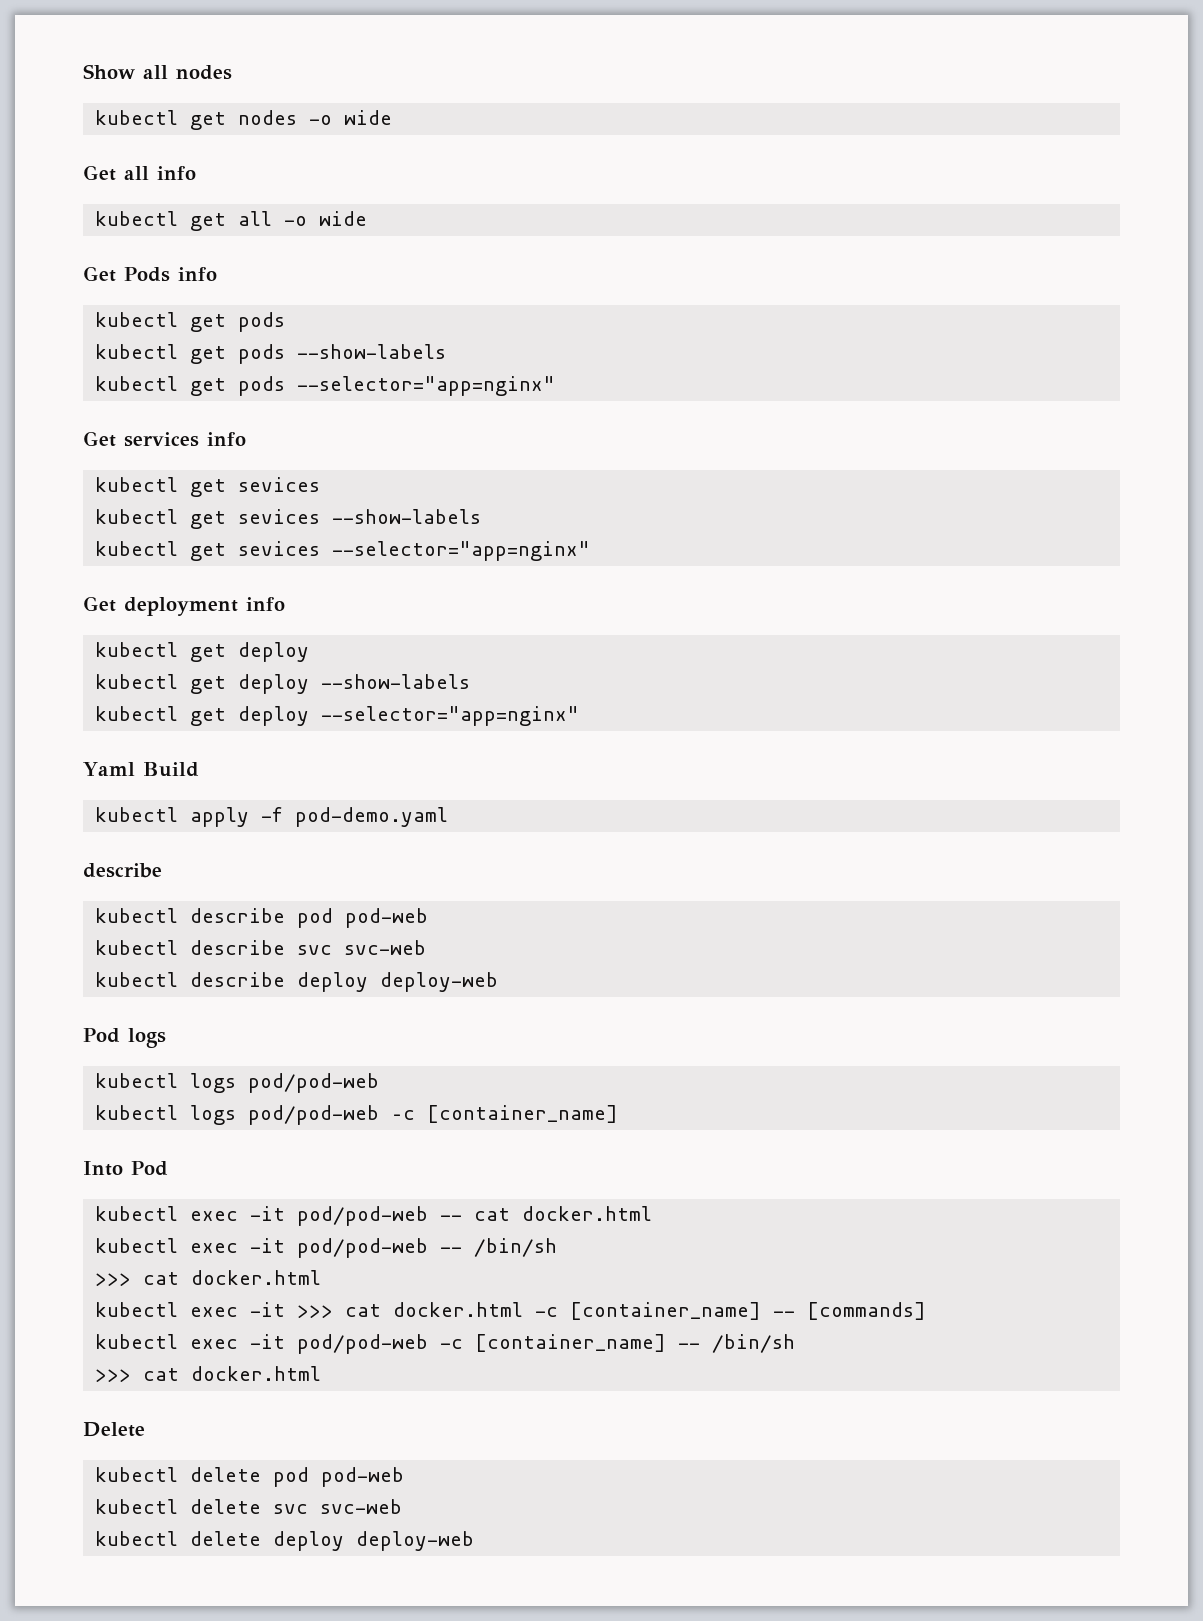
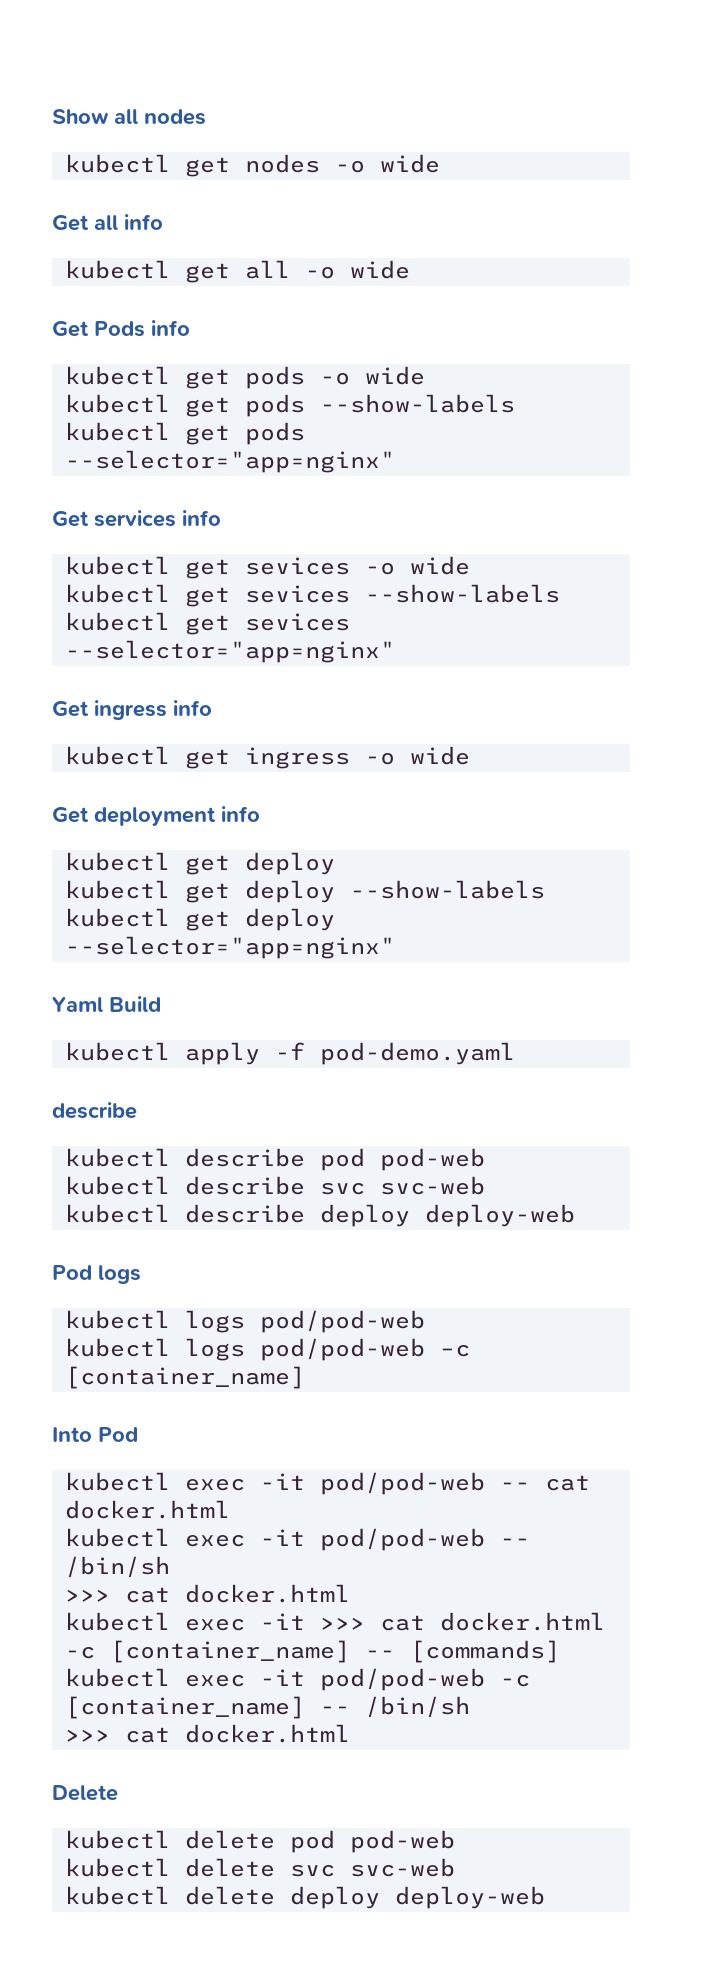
  Get Pods info
- kubectl get pods
+ kubectl get pods -o wide
  Get services info
- kubectl get sevices
+ kubectl get sevices -o wide
+ Get ingress info
+ kubectl get ingress -o wide

